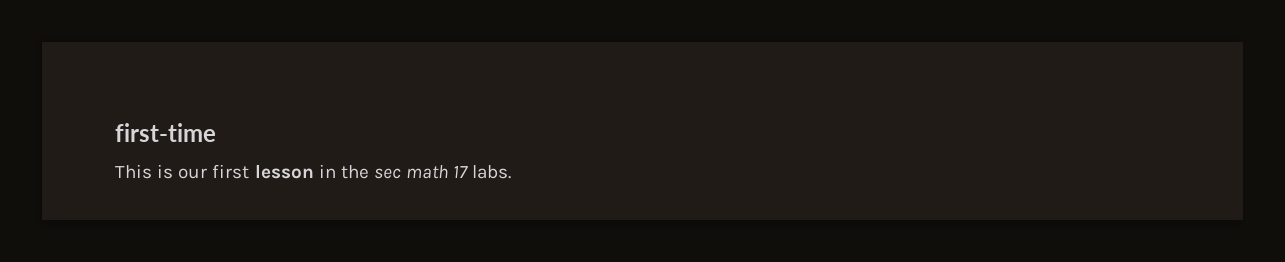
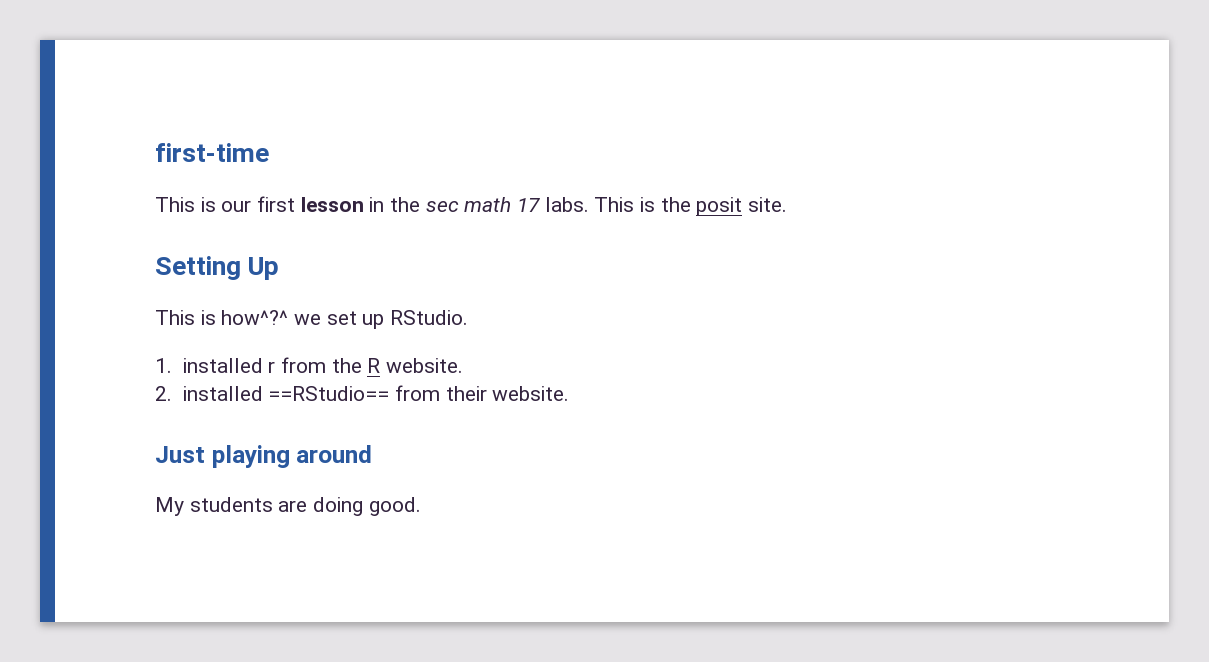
+ This is the posit site.
+ Setting Up
+ This is how^?^ we set up RStudio.
+ 1. installed r from the R website.
+ 2. installed ==RStudio== from their website.
+ Just playing around
+ My students are doing good.

